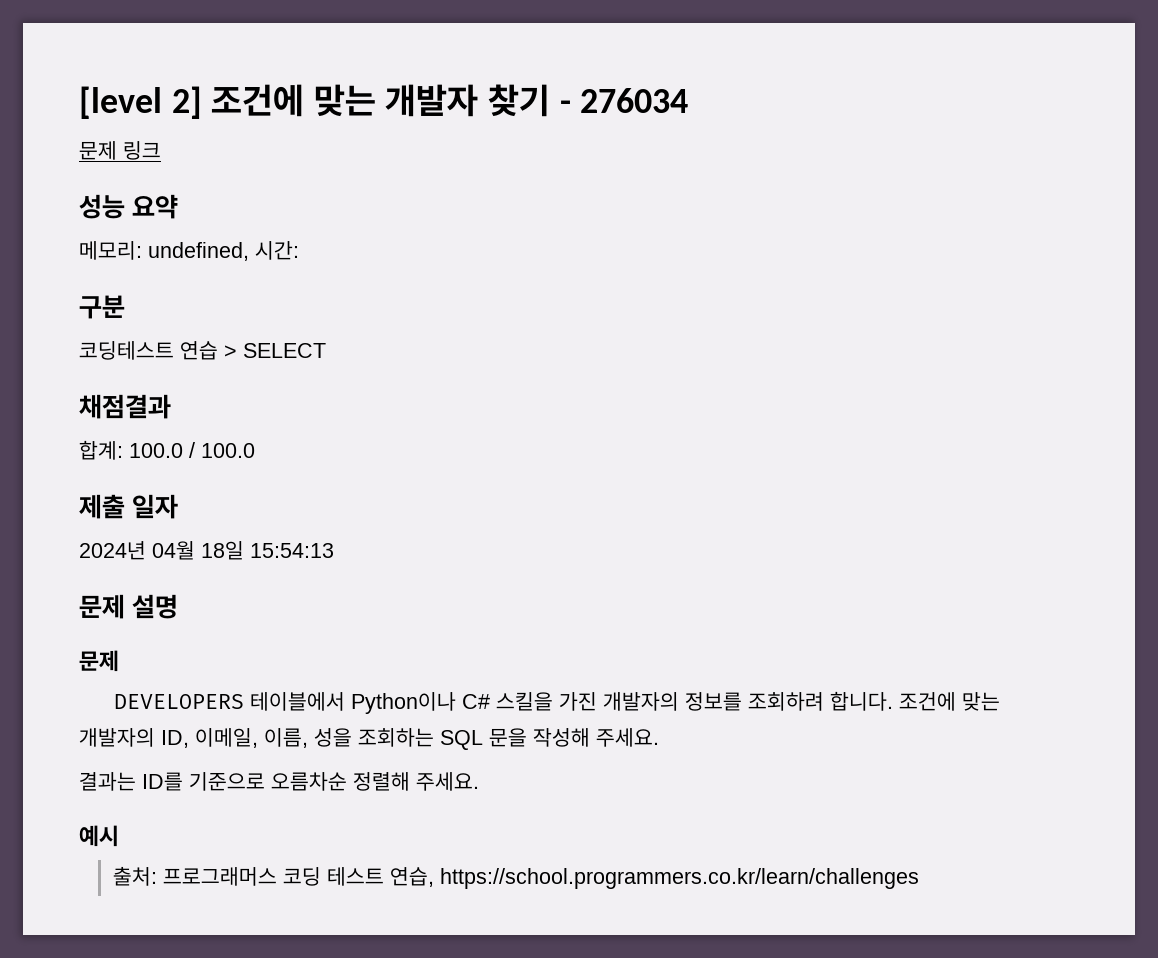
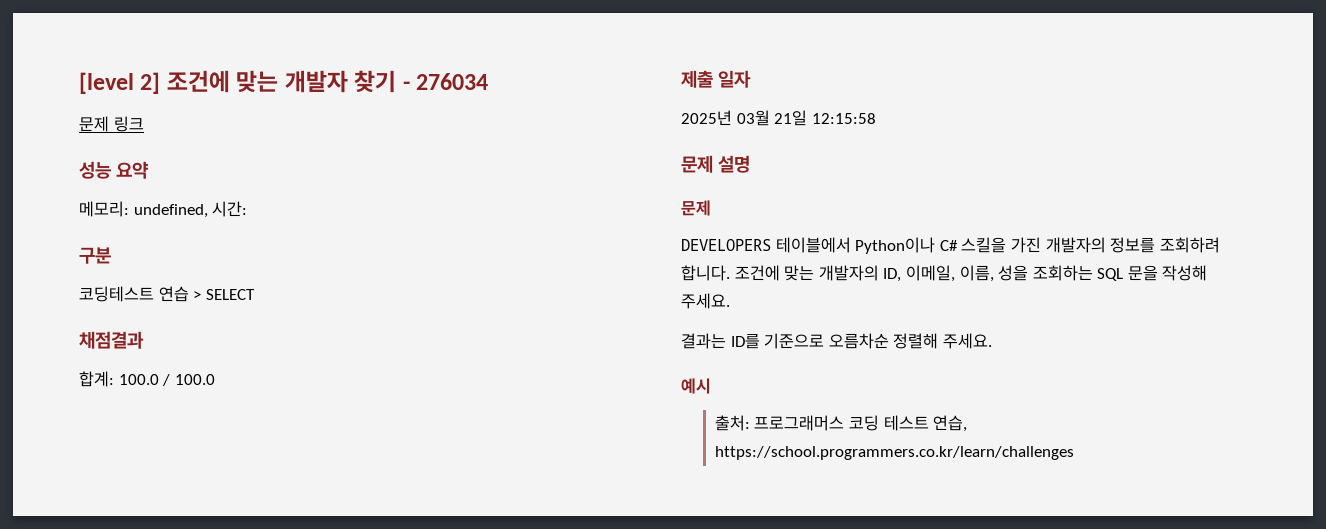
- 2024년 04월 18일 15:54:13
+ 2025년 03월 21일 12:15:58

